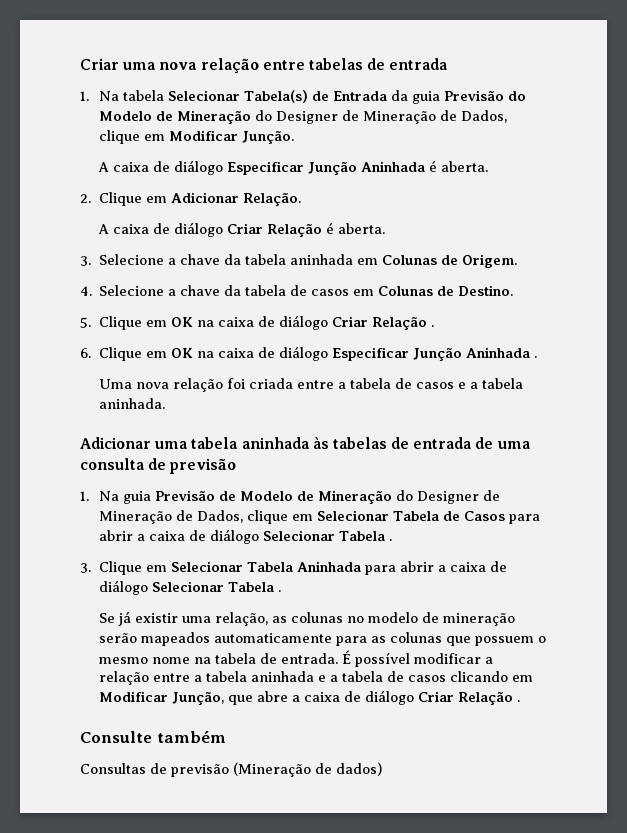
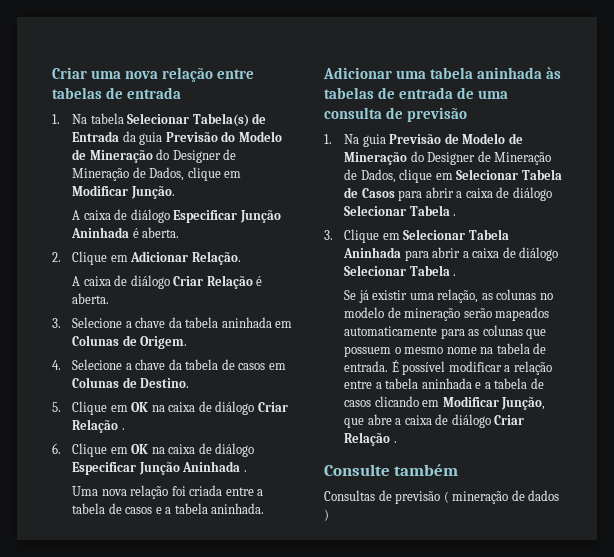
- Consultas de previsão (Mineração de dados)
+ Consultas de previsão ( mineração de dados )

